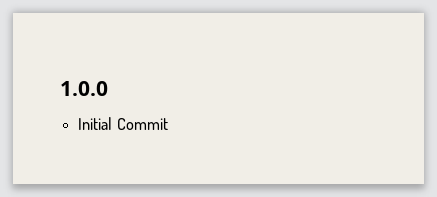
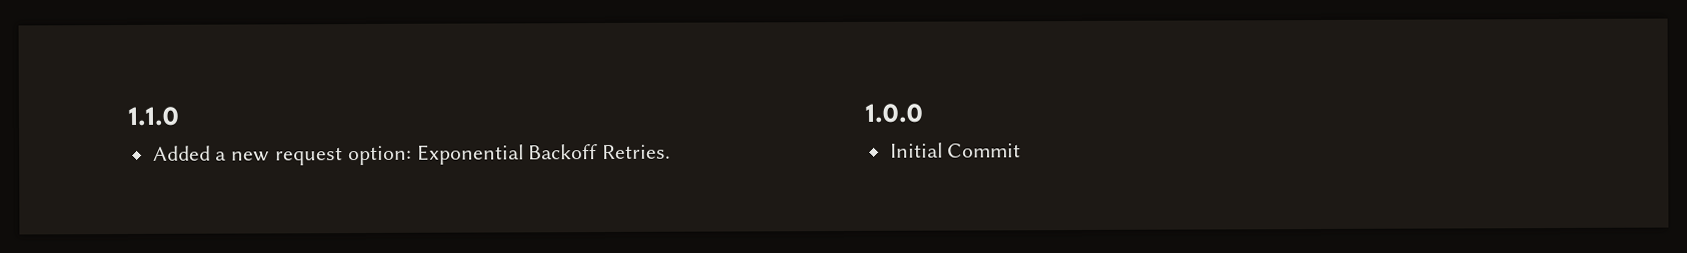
+ 1.1.0
+ Added a new request option: Exponential Backoff Retries.

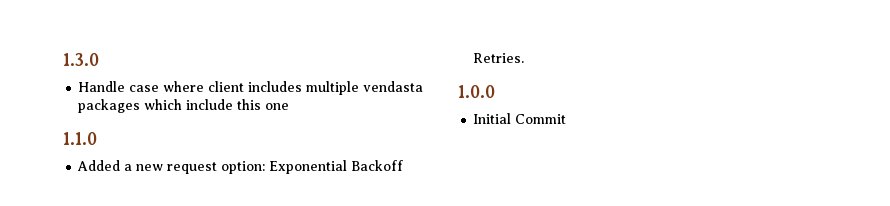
+ 1.3.0
+ Handle case where client includes multiple vendasta packages which include this one

